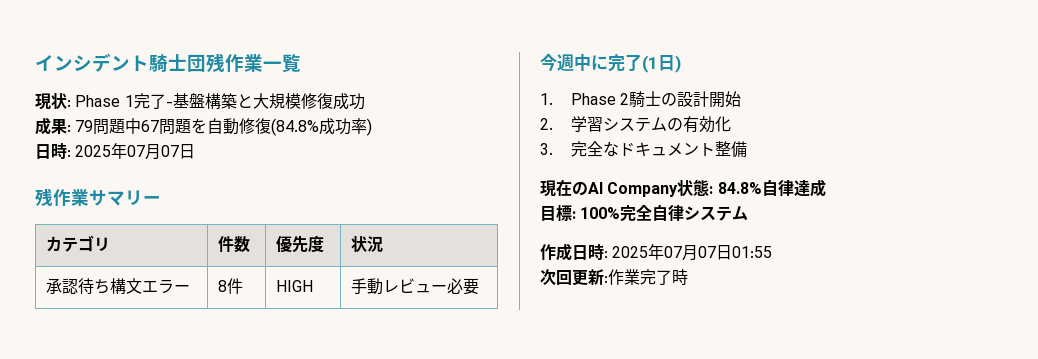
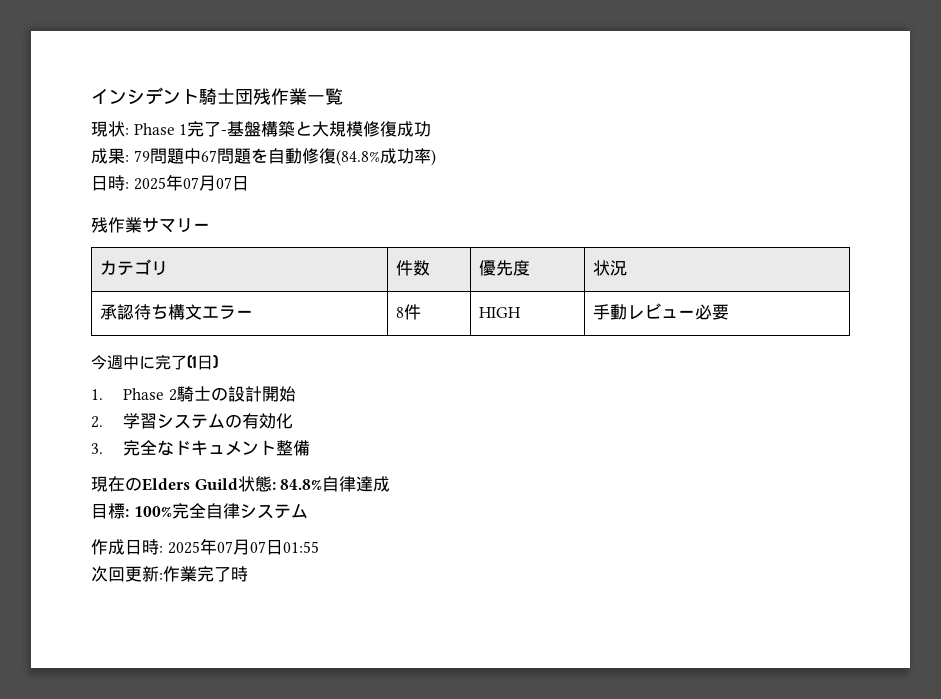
- 現在のAI Company状態: 84.8%自律達成
+ 現在のElders Guild状態: 84.8%自律達成

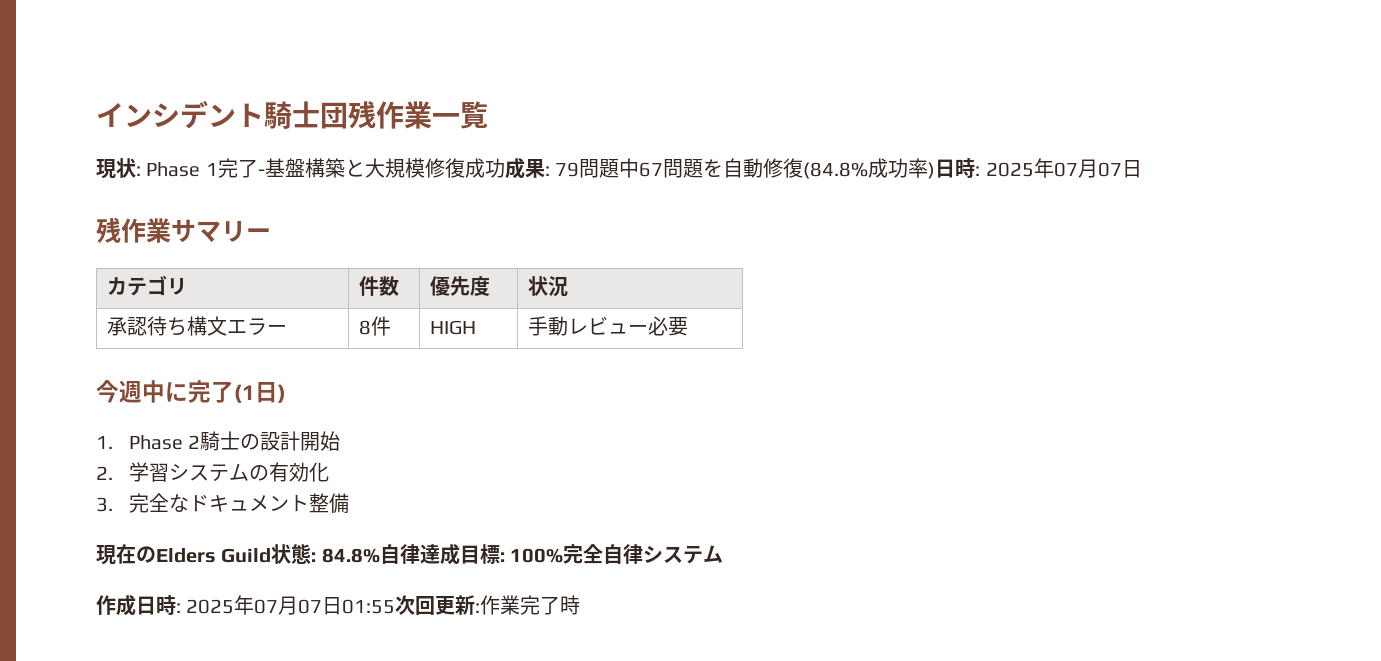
- 現状: Phase 1完了-基盤構築と大規模修復成功
- 成果: 79問題中67問題を自動修復(84.8%成功率)
- 日時: 2025年07月07日
+ 現状: Phase 1完了-基盤構築と大規模修復成功成果: 79問題中67問題を自動修復(84.8%成功率)日時: 2025年07月07日
- 現在のElders Guild状態: 84.8%自律達成
- 目標: 100%完全自律システム
+ 現在のElders Guild状態: 84.8%自律達成目標: 100%完全自律システム
- 作成日時: 2025年07月07日01:55
- 次回更新:作業完了時
+ 作成日時: 2025年07月07日01:55次回更新:作業完了時

